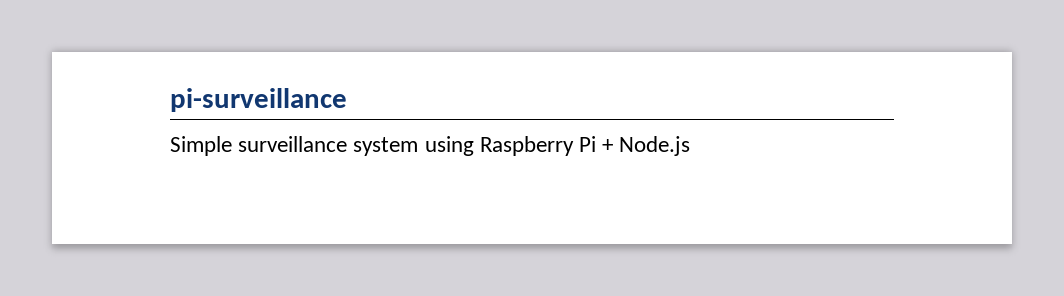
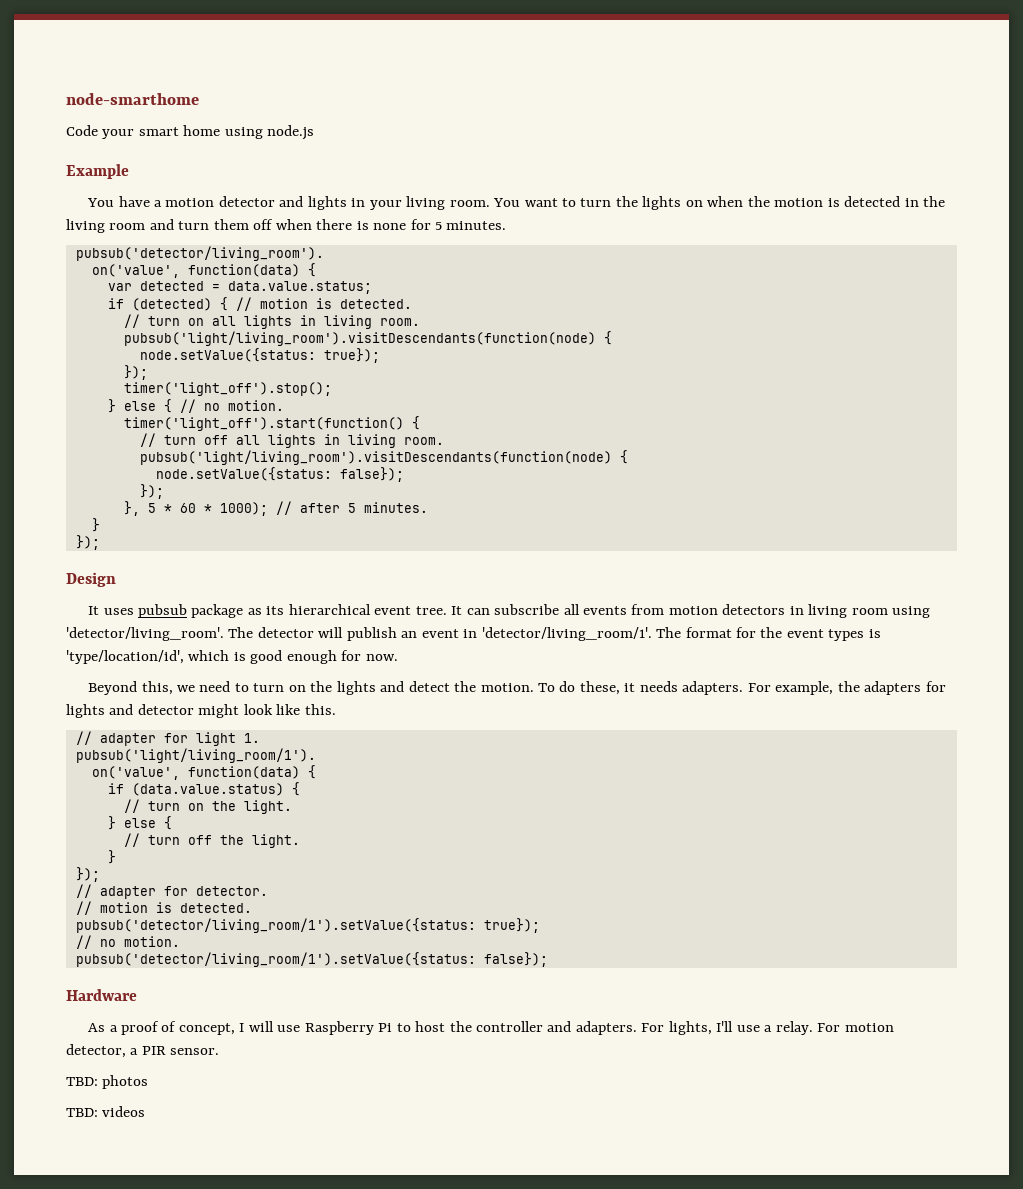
- pi-surveillance
- Simple surveillance system using Raspberry Pi + Node.js
+ node-smarthome
+ Code your smart home using node.js
+ Example
+ You have a motion detector and lights in your living room. You want to turn the lights on when the motion is detected in the living room and turn them off when there is none for 5 minutes.
+ pubsub('detector/living_room').
+ on('value', function(data) {
+ var detected = data.value.status;
+ if (detected) { // motion is detected.
+ // turn on all lights in living room.
+ pubsub('light/living_room').visitDescendants(function(node) {
+ node.setValue({status: true});
+ });
+ timer('light_off').stop();
+ } else { // no motion.
+ timer('light_off').start(function() {
+ // turn off all lights in living room.
+ pubsub('light/living_room').visitDescendants(function(node) {
+ node.setValue({status: false});
+ });
+ }, 5 * 60 * 1000); // after 5 minutes.
+ }
+ });
+ Design
+ It uses pubsub package as its hierarchical event tree. It can subscribe all events from motion detectors in living room using 'detector/living_room'. The detector will publish an event in 'detector/living_room/1'. The format for the event types is 'type/location/id', which is good enough for now.
+ Beyond this, we need to turn on the lights and detect the motion. To do these, it needs adapters. For example, the adapters for lights and detector might look like this.
+ // adapter for light 1.
+ pubsub('light/living_room/1').
+ on('value', function(data) {
+ if (data.value.status) {
+ // turn on the light.
+ } else {
+ // turn off the light.
+ }
+ });
+ // adapter for detector.
+ // motion is detected.
+ pubsub('detector/living_room/1').setValue({status: true});
+ // no motion.
+ pubsub('detector/living_room/1').setValue({status: false});
+ Hardware
+ As a proof of concept, I will use Raspberry Pi to host the controller and adapters. For lights, I'll use a relay. For motion detector, a PIR sensor.
+ TBD: photos
+ TBD: videos

